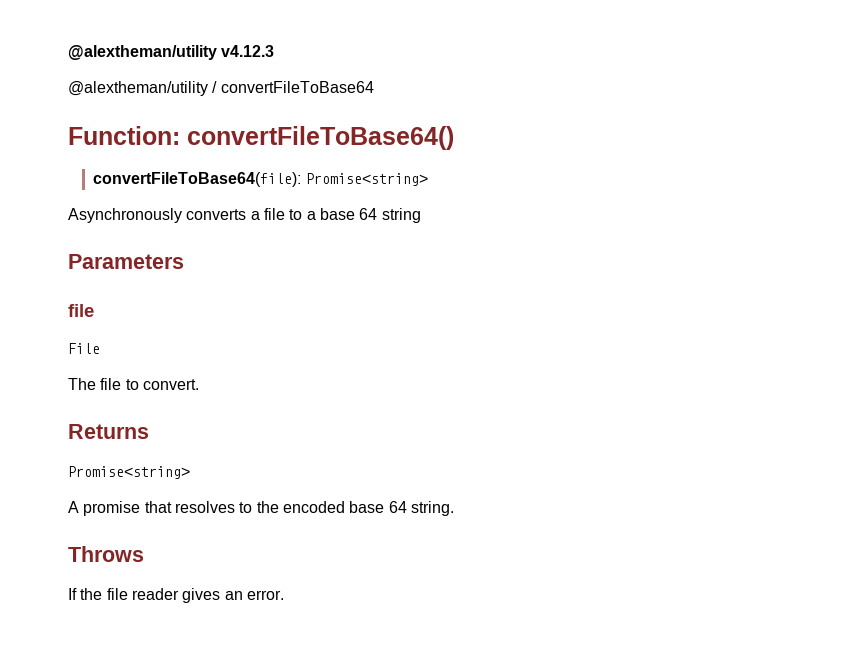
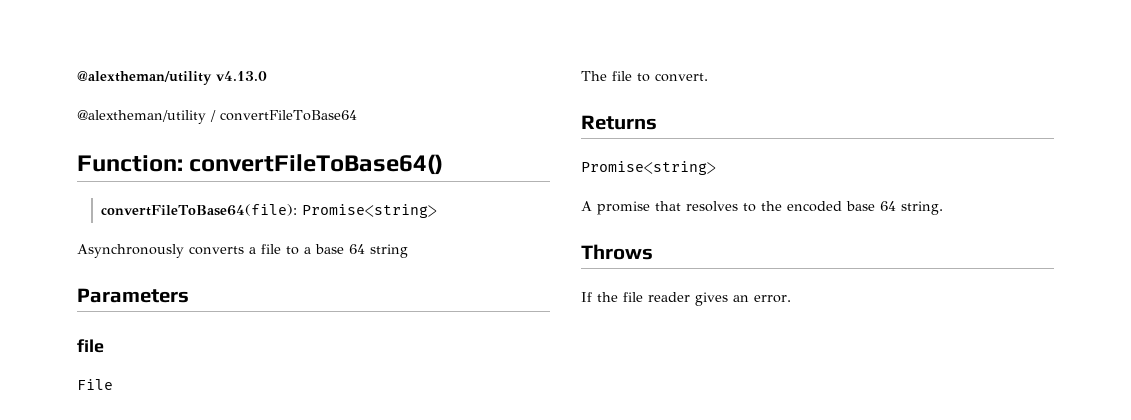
- @alextheman/utility v4.12.3
+ @alextheman/utility v4.13.0

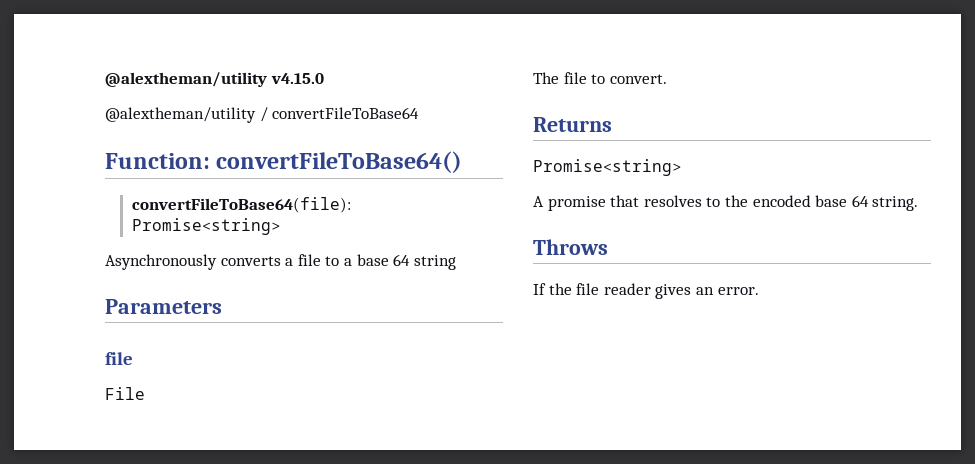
- @alextheman/utility v4.13.0
+ @alextheman/utility v4.15.0

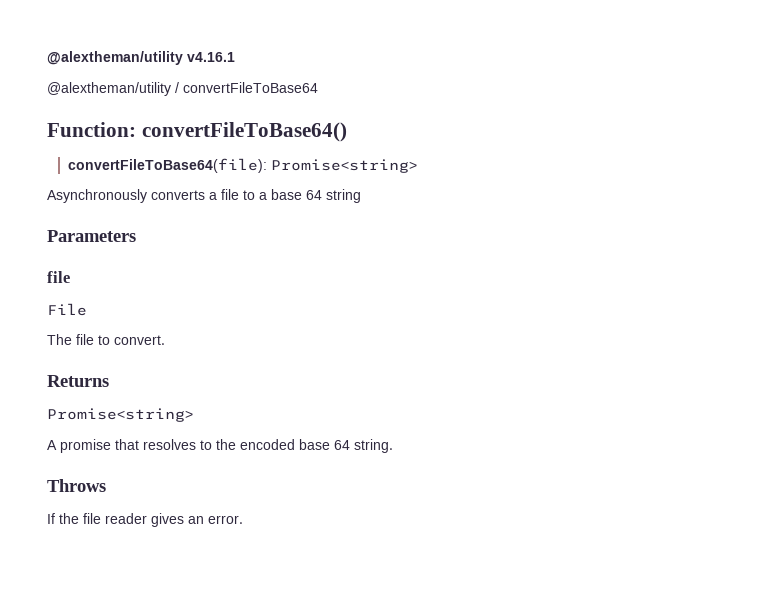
- @alextheman/utility v4.15.0
+ @alextheman/utility v4.16.1

